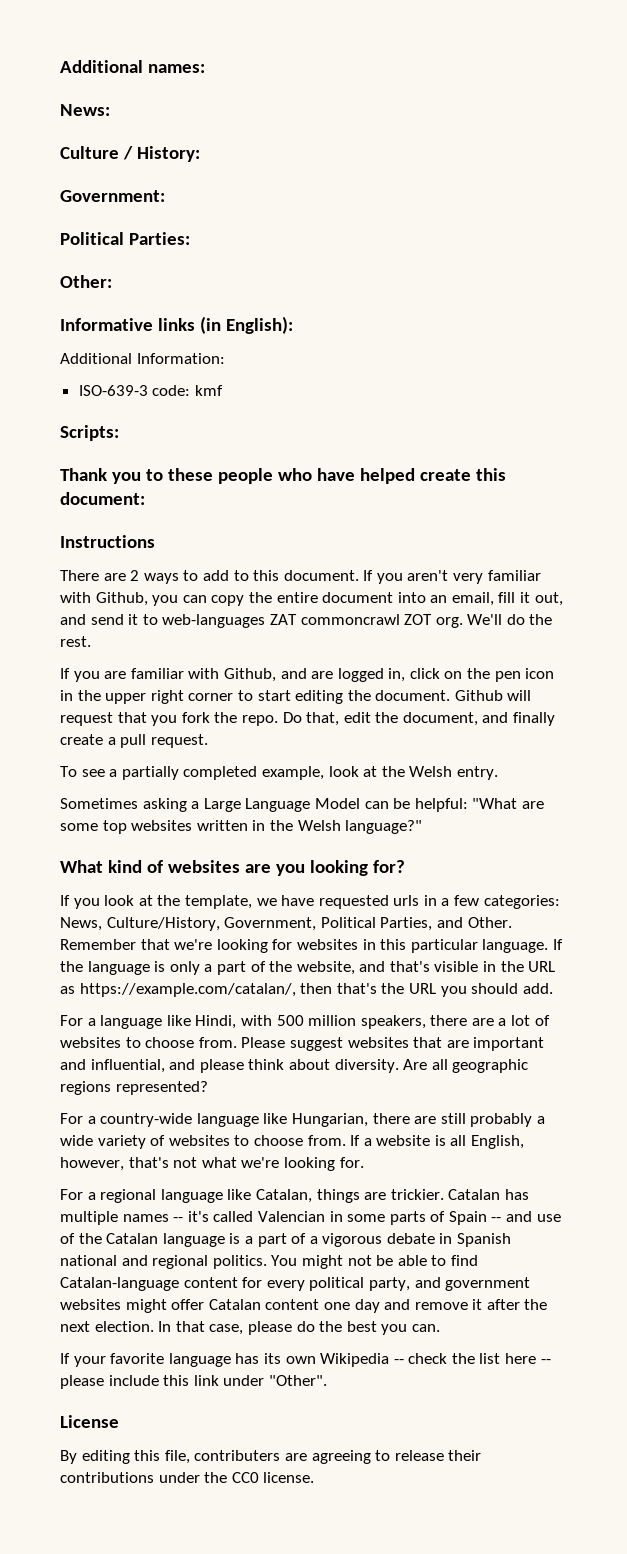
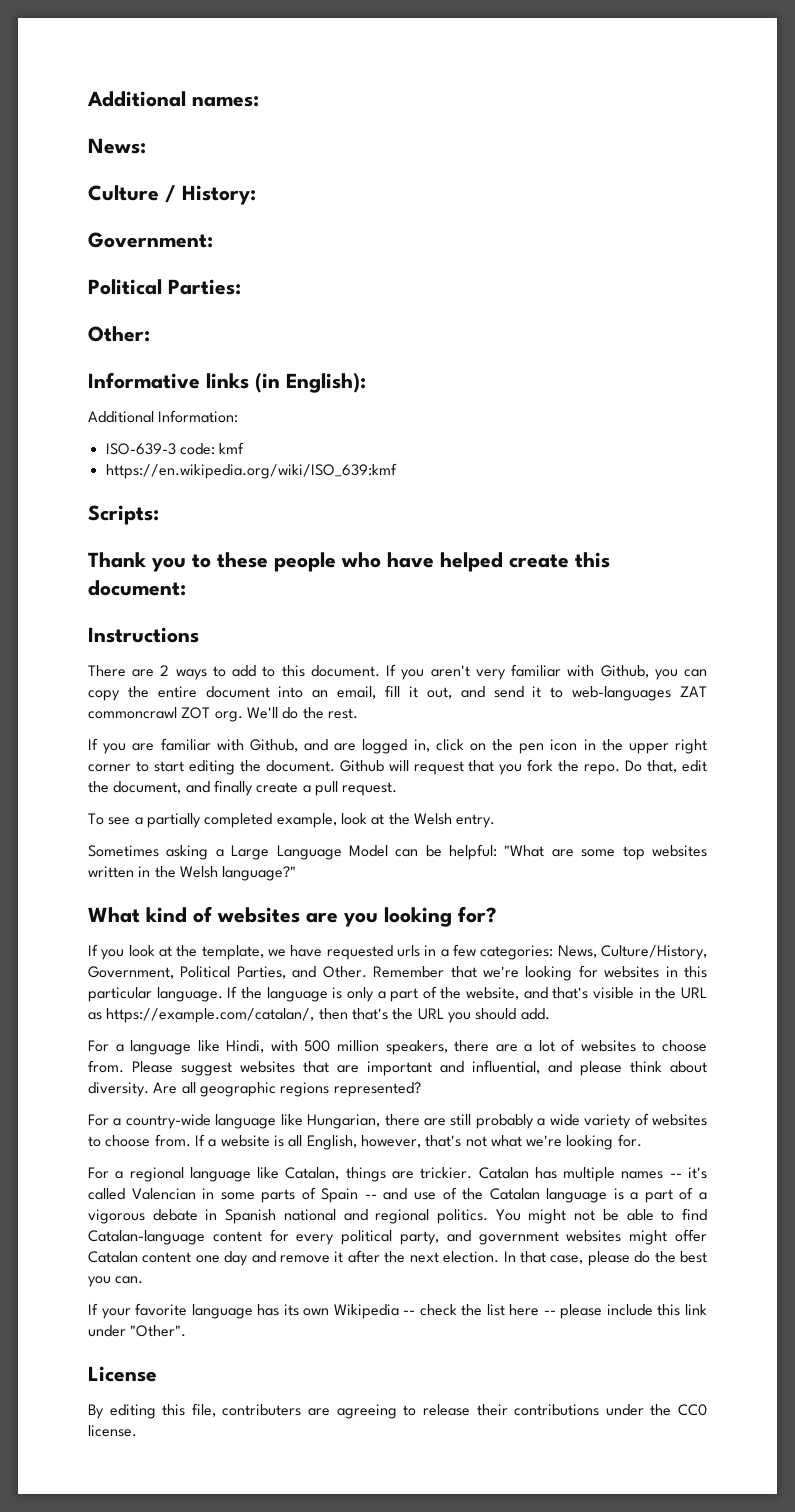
+ https://en.wikipedia.org/wiki/ISO_639:kmf

